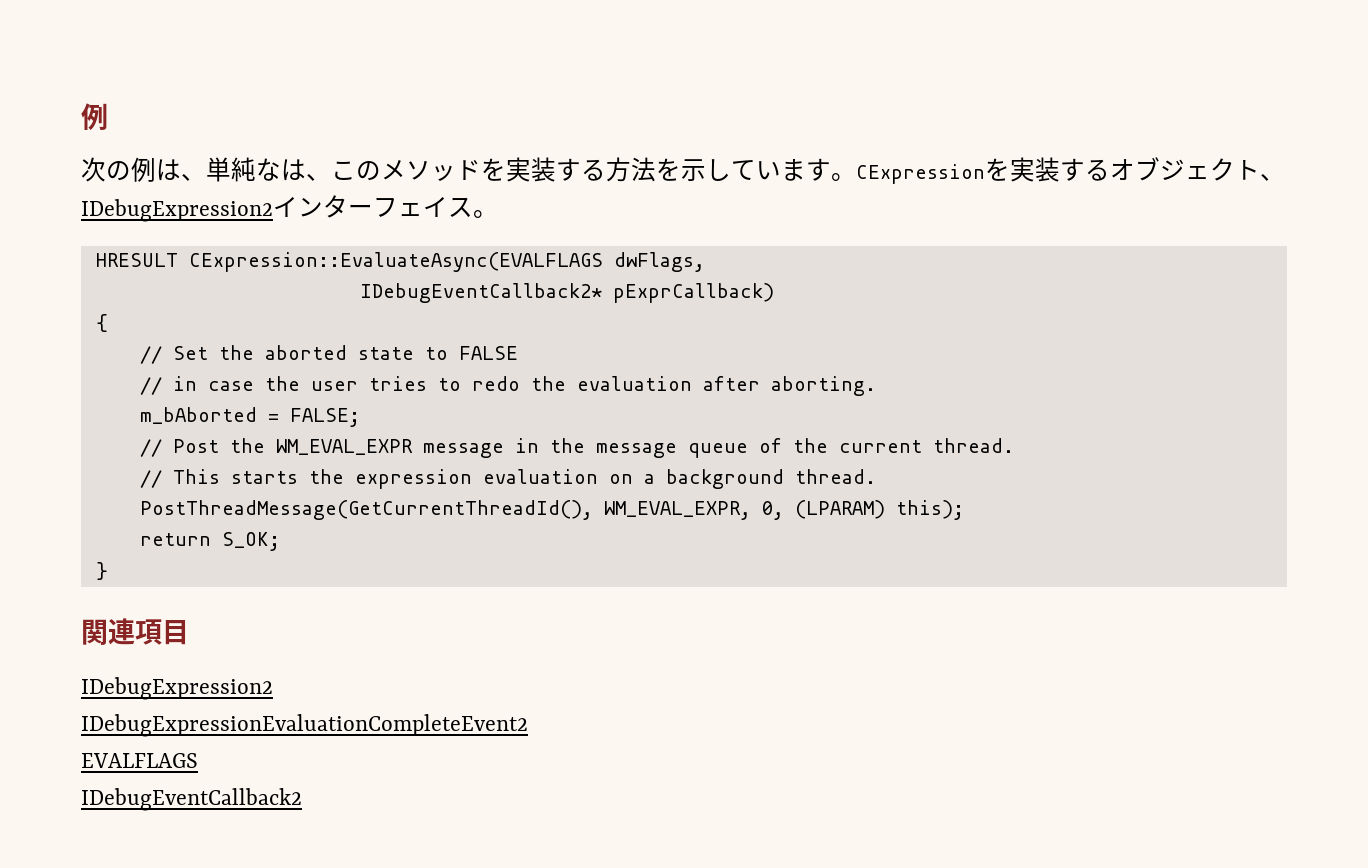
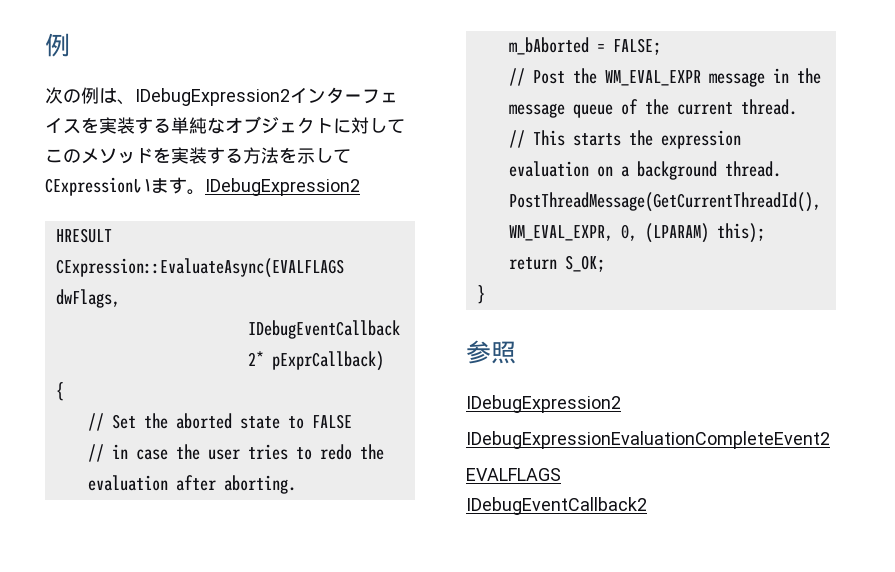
- 次の例は、単純なは、このメソッドを実装する方法を示しています。CExpressionを実装するオブジェクト、IDebugExpression2インターフェイス。
+ 次の例は、IDebugExpression2インターフェイスを実装する単純なオブジェクトに対してこのメソッドを実装する方法を示してCExpressionいます。IDebugExpression2
- 関連項目
+ 参照

